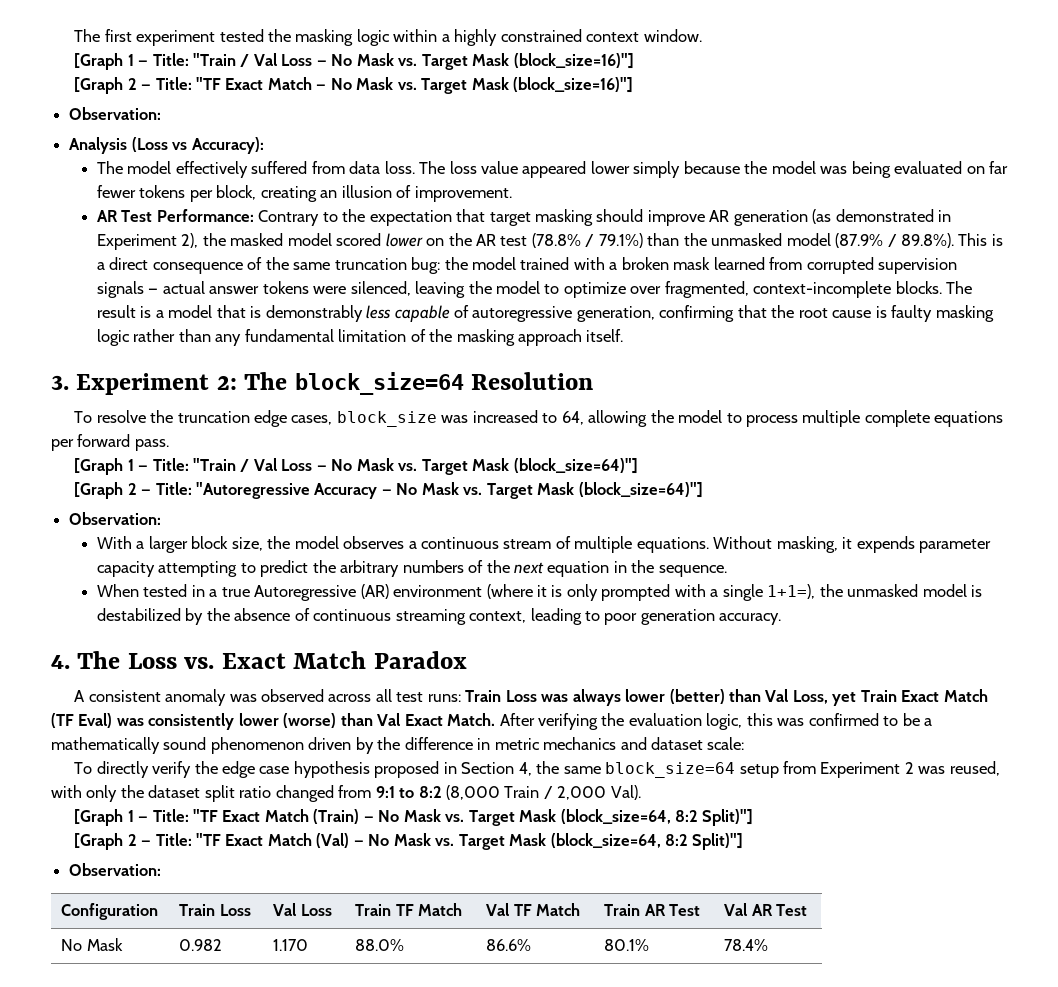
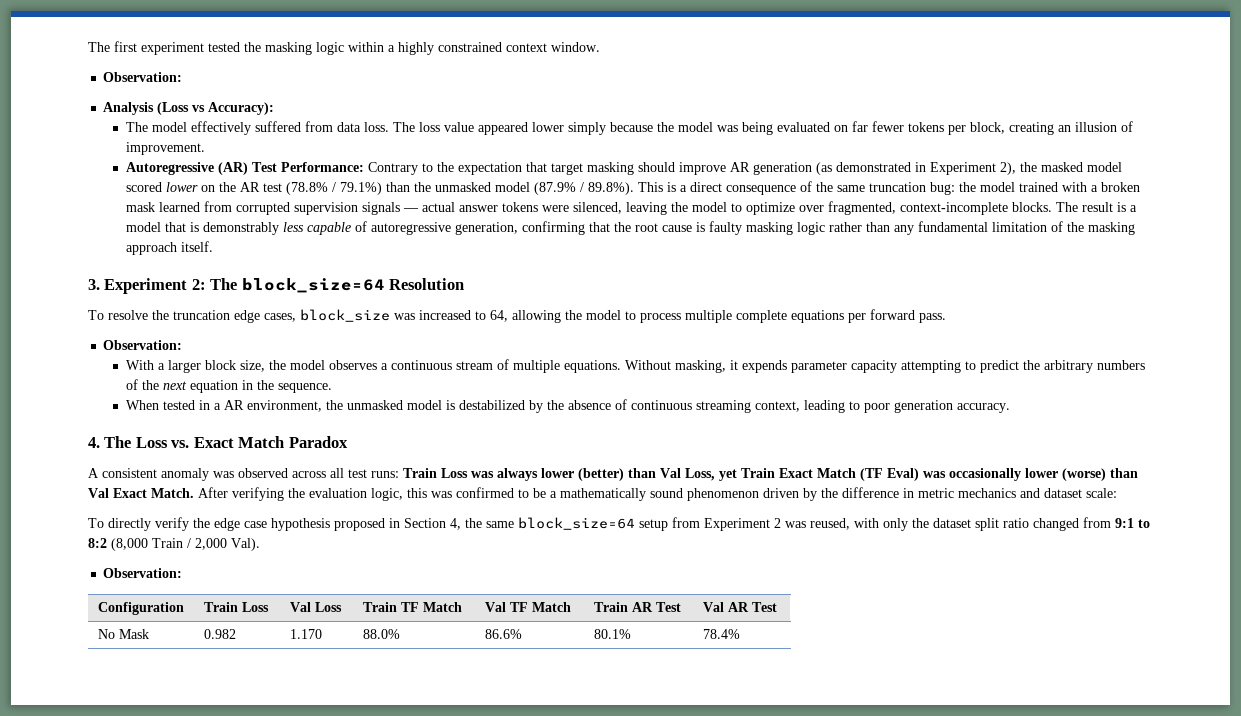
- [Graph 1 — Title: "Train / Val Loss — No Mask vs. Target Mask (block_size=16)"]
- [Graph 2 — Title: "TF Exact Match — No Mask vs. Target Mask (block_size=16)"]
- AR Test Performance:
+ Autoregressive (AR) Test Performance:
- [Graph 1 — Title: "Train / Val Loss — No Mask vs. Target Mask (block_size=64)"]
- [Graph 2 — Title: "Autoregressive Accuracy — No Mask vs. Target Mask (block_size=64)"]
- When tested in a true Autoregressive (AR) environment (where it is only prompted with a single 1+1=), the unmasked model is destabilized by the absence of continuous streaming context, leading to poor generation accuracy.
+ When tested in a AR environment, the unmasked model is destabilized by the absence of continuous streaming context, leading to poor generation accuracy.
- A consistent anomaly was observed across all test runs: Train Loss was always lower (better) than Val Loss, yet Train Exact Match (TF Eval) was consistently lower (worse) than Val Exact Match.
+ A consistent anomaly was observed across all test runs: Train Loss was always lower (better) than Val Loss, yet Train Exact Match (TF Eval) was occasionally lower (worse) than Val Exact Match.
- [Graph 1 — Title: "TF Exact Match (Train) — No Mask vs. Target Mask (block_size=64, 8:2 Split)"]
- [Graph 2 — Title: "TF Exact Match (Val) — No Mask vs. Target Mask (block_size=64, 8:2 Split)"]

